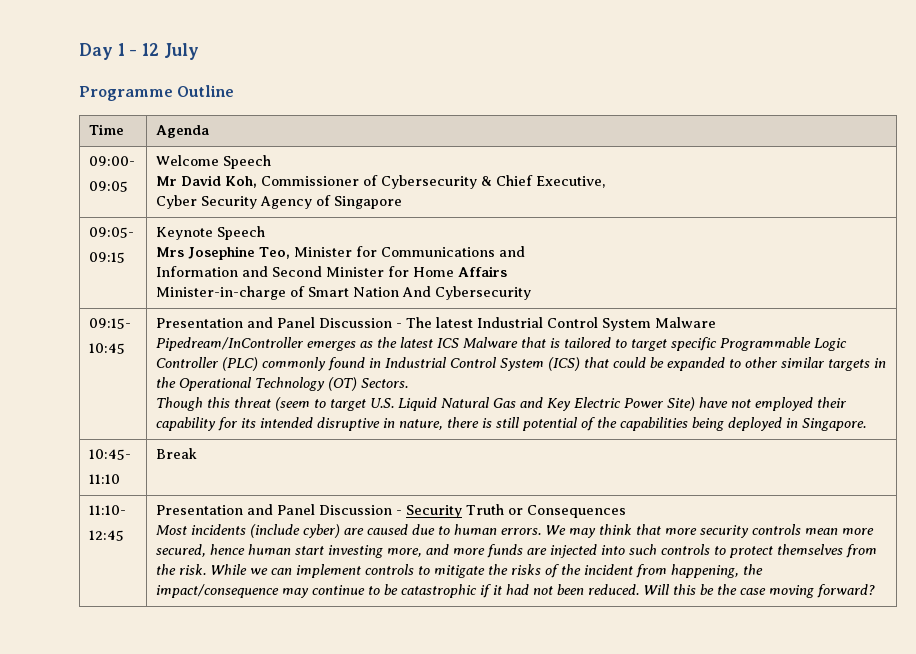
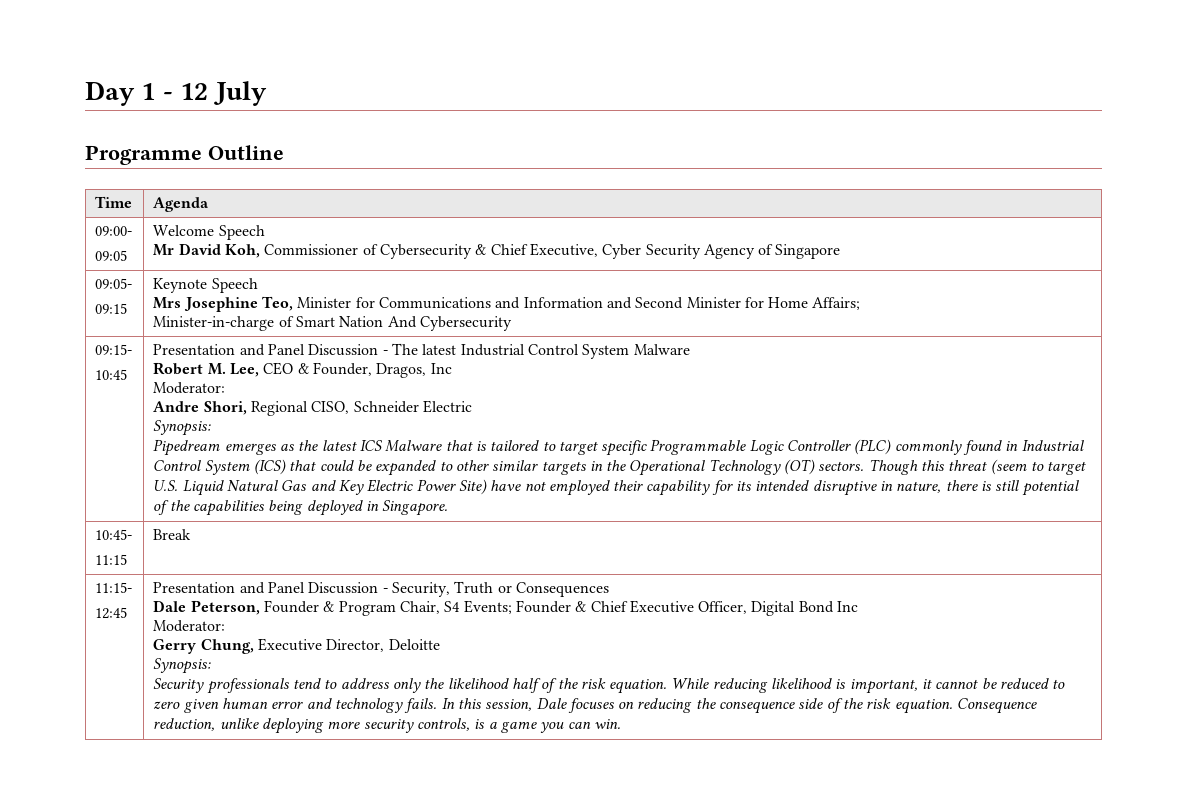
  09:00-
  09:05 | Welcome Speech
- Mr David Koh, Commissioner of Cybersecurity & Chief Executive,
- Cyber Security Agency of Singapore
+ Mr David Koh, Commissioner of Cybersecurity & Chief Executive, Cyber Security Agency of Singapore
  09:05-
  09:15 | Keynote Speech
- Mrs Josephine Teo, Minister for Communications and
- Information and Second Minister for Home Affairs
+ Mrs Josephine Teo, Minister for Communications and Information and Second Minister for Home Affairs;
- Pipedream/InController emerges as the latest ICS Malware that is tailored to target specific Programmable Logic Controller (PLC) commonly found in Industrial Control System (ICS) that could be expanded to other similar targets in the Operational Technology (OT) Sectors.
- Though this threat (seem to target U.S. Liquid Natural Gas and Key Electric Power Site) have not employed their capability for its intended disruptive in nature, there is still potential of the capabilities being deployed in Singapore.
+ Robert M. Lee, CEO & Founder, Dragos, Inc
+ Moderator:
+ Andre Shori, Regional CISO, Schneider Electric
+ Synopsis:
+ Pipedream emerges as the latest ICS Malware that is tailored to target specific Programmable Logic Controller (PLC) commonly found in Industrial Control System (ICS) that could be expanded to other similar targets in the Operational Technology (OT) sectors. Though this threat (seem to target U.S. Liquid Natural Gas and Key Electric Power Site) have not employed their capability for its intended disruptive in nature, there is still potential of the capabilities being deployed in Singapore.
  10:45-
- 11:10 | Break
+ 11:15 | Break
- 11:10-
+ 11:15-
- Presentation and Panel Discussion - Security Truth or Consequences
+ Presentation and Panel Discussion - Security, Truth or Consequences
- Most incidents (include cyber) are caused due to human errors. We may think that more security controls mean more secured, hence human start investing more, and more funds are injected into such controls to protect themselves from the risk. While we can implement controls to mitigate the risks of the incident from happening, the impact/consequence may continue to be catastrophic if it had not been reduced. Will this be the case moving forward?
+ Dale Peterson, Founder & Program Chair, S4 Events; Founder & Chief Executive Officer, Digital Bond Inc
+ Moderator:
+ Gerry Chung, Executive Director, Deloitte
+ Synopsis:
+ Security professionals tend to address only the likelihood half of the risk equation. While reducing likelihood is important, it cannot be reduced to zero given human error and technology fails. In this session, Dale focuses on reducing the consequence side of the risk equation. Consequence reduction, unlike deploying more security controls, is a game you can win.

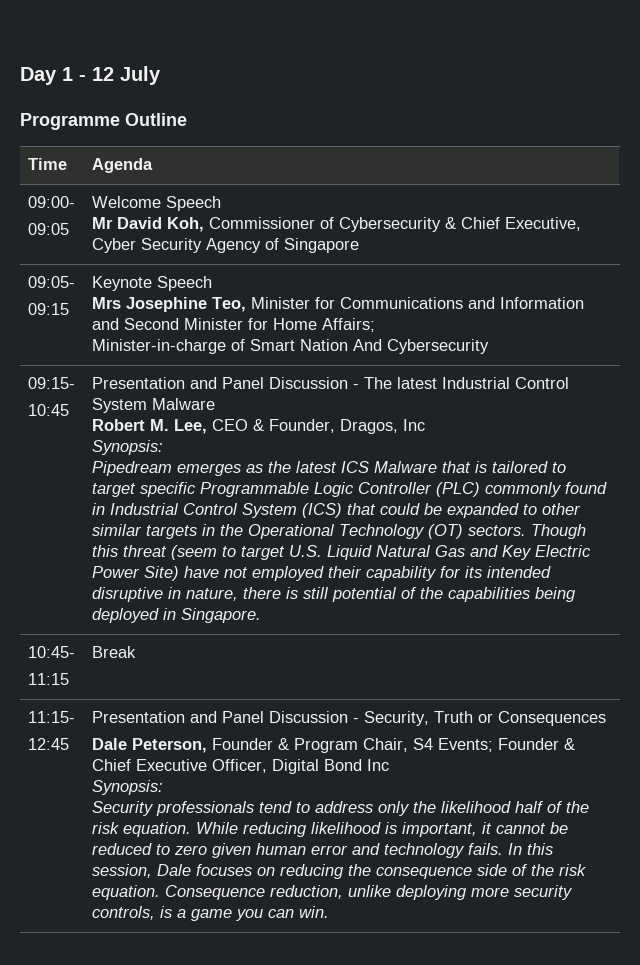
  Robert M. Lee, CEO & Founder, Dragos, Inc
- Moderator:
- Andre Shori, Regional CISO, Schneider Electric
  Dale Peterson, Founder & Program Chair, S4 Events; Founder & Chief Executive Officer, Digital Bond Inc
- Moderator:
- Gerry Chung, Executive Director, Deloitte

